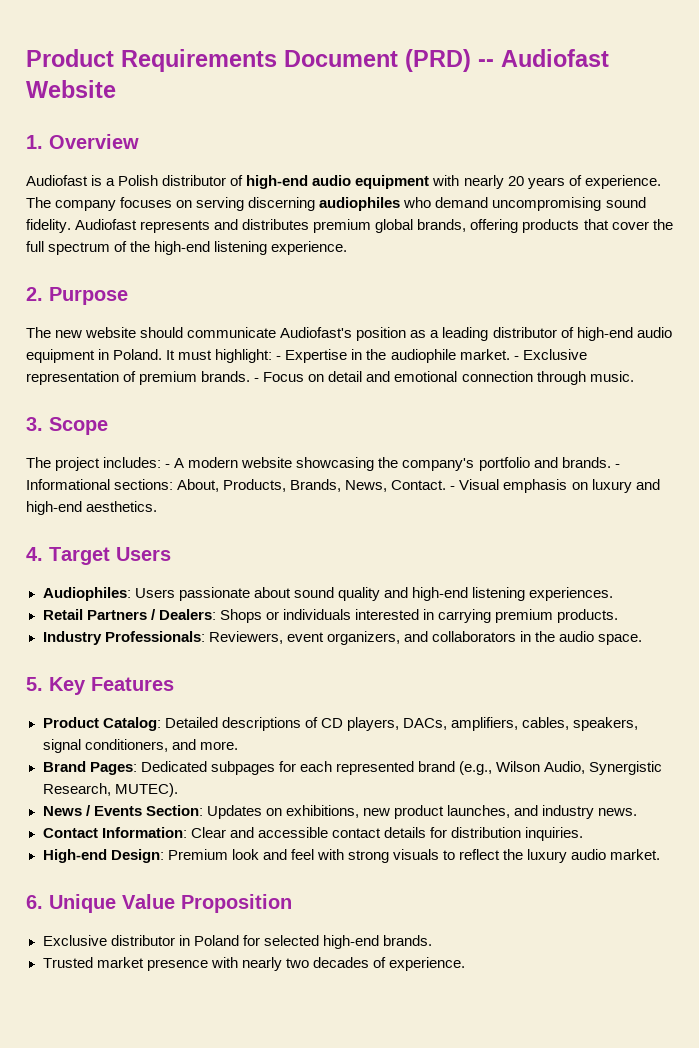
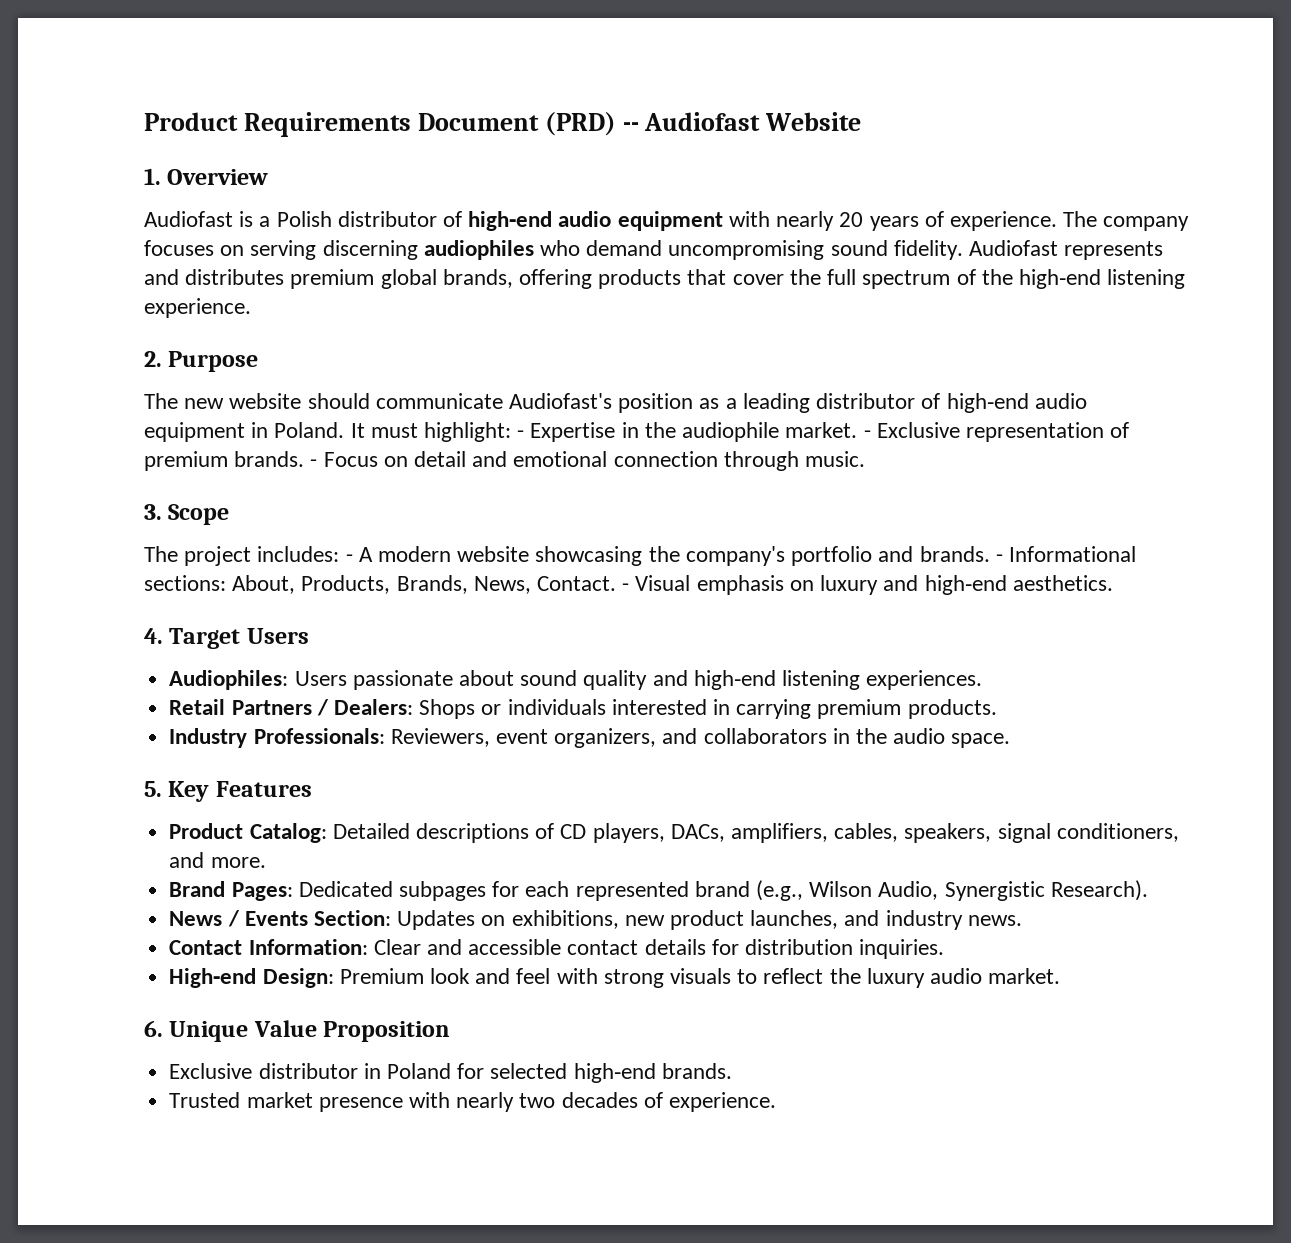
- Brand Pages: Dedicated subpages for each represented brand (e.g., Wilson Audio, Synergistic Research, MUTEC).
+ Brand Pages: Dedicated subpages for each represented brand (e.g., Wilson Audio, Synergistic Research).

